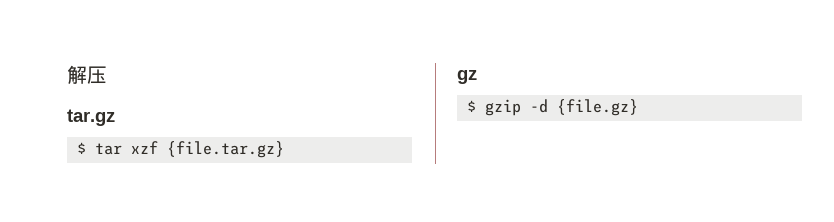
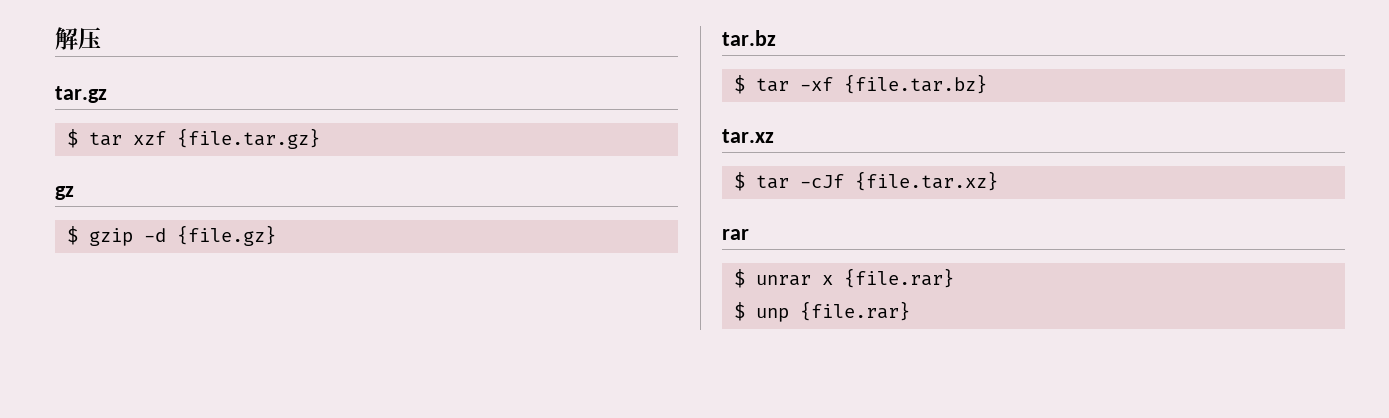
+ tar.bz
+ $ tar -xf {file.tar.bz}
+ tar.xz
+ $ tar -cJf {file.tar.xz}
+ rar
+ $ unrar x {file.rar}
+ $ unp {file.rar}

